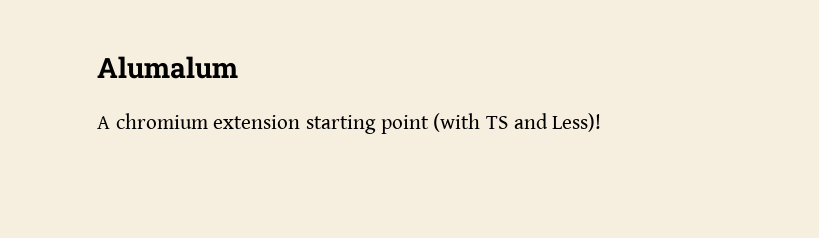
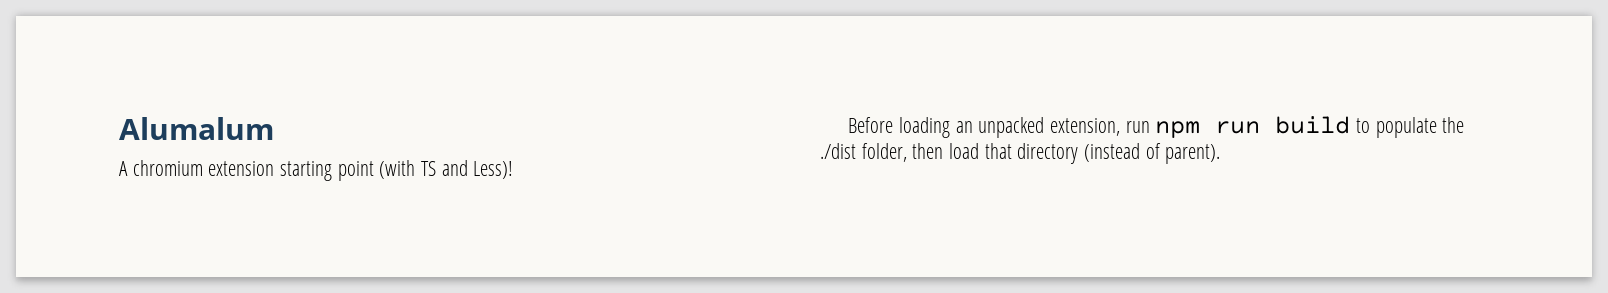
+ Before loading an unpacked extension, run npm run build to populate the ./dist folder, then load that directory (instead of parent).

